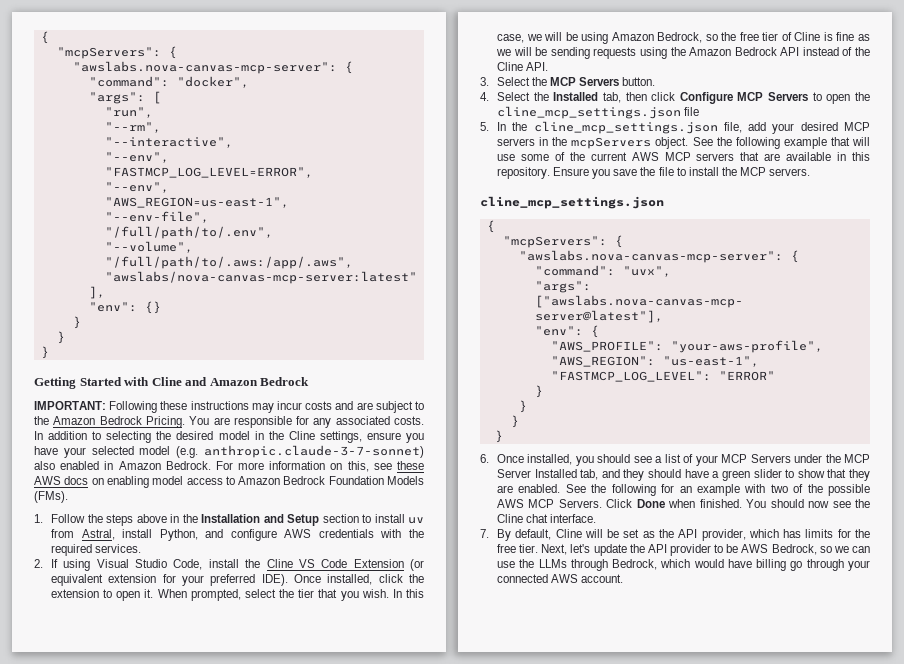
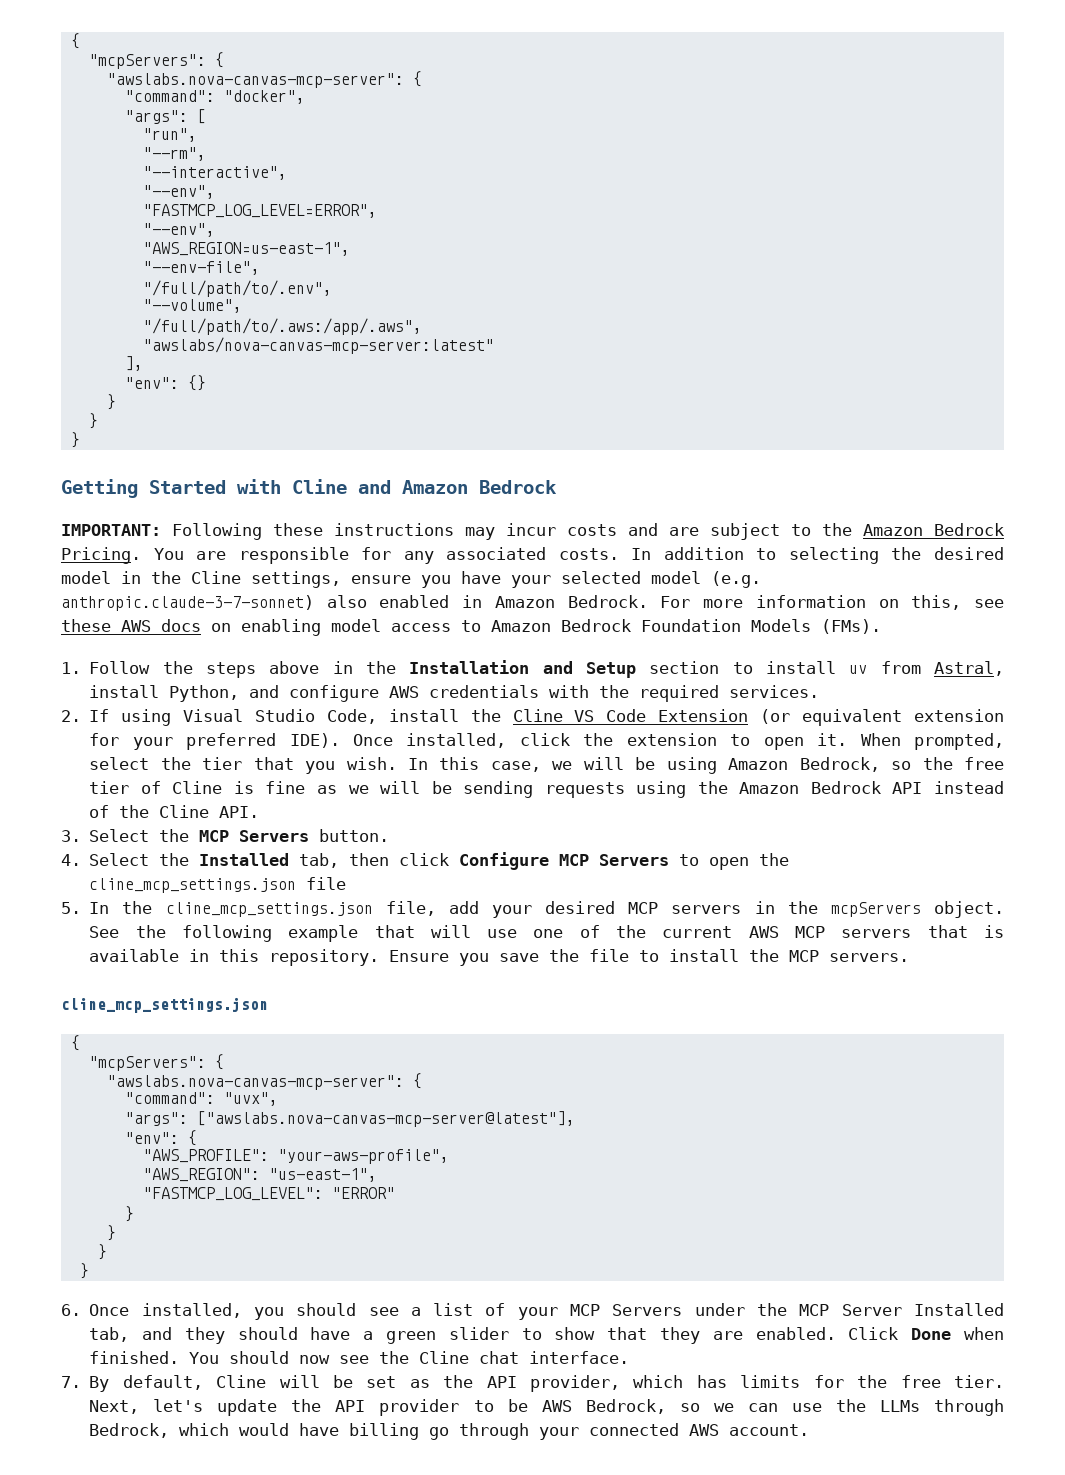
- See the following example that will use some of the current AWS MCP servers that are available in this repository.
+ See the following example that will use one of the current AWS MCP servers that is available in this repository.
- See the following for an example with two of the possible AWS MCP Servers.

